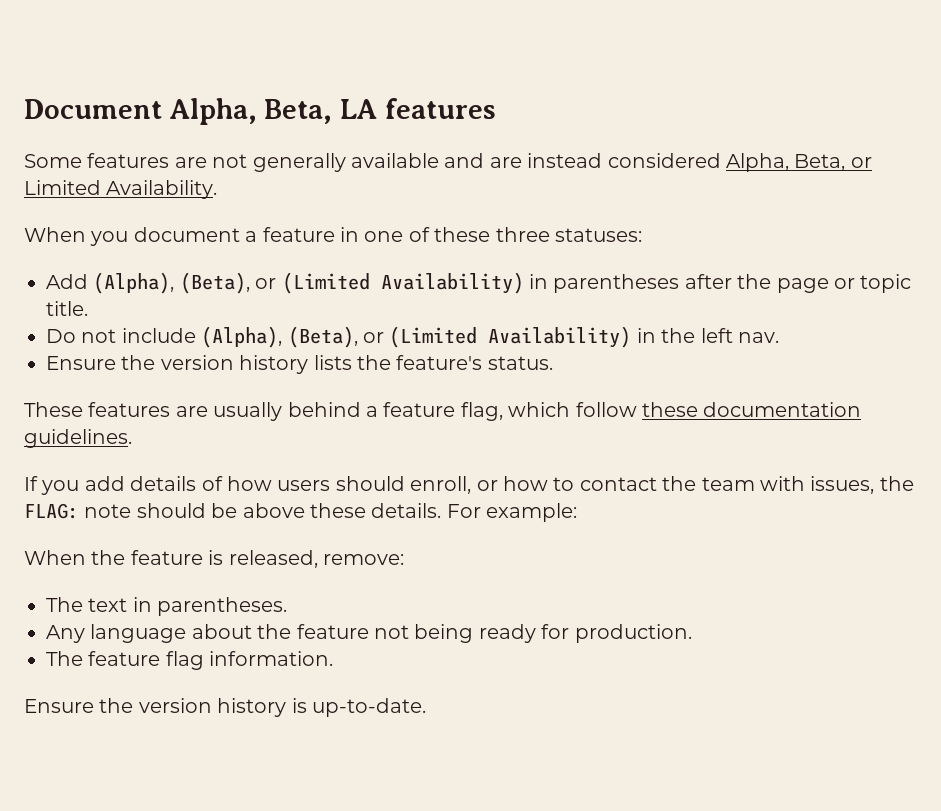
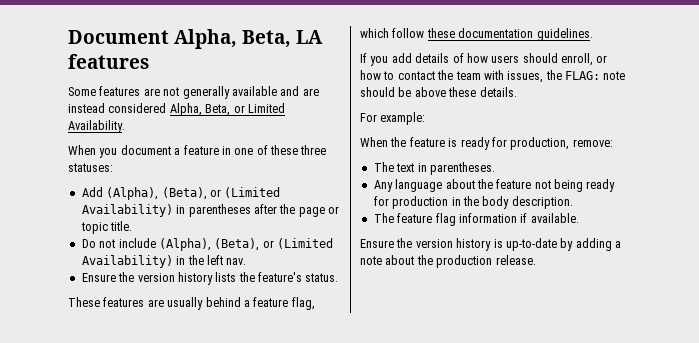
- If you add details of how users should enroll, or how to contact the team with issues, the FLAG: note should be above these details. For example:
+ If you add details of how users should enroll, or how to contact the team with issues, the FLAG: note should be above these details.
+ For example:
- When the feature is released, remove:
+ When the feature is ready for production, remove:
- Any language about the feature not being ready for production.
+ Any language about the feature not being ready for production in the body description.
- The feature flag information.
+ The feature flag information if available.
- Ensure the version history is up-to-date.
+ Ensure the version history is up-to-date by adding a note about the production release.

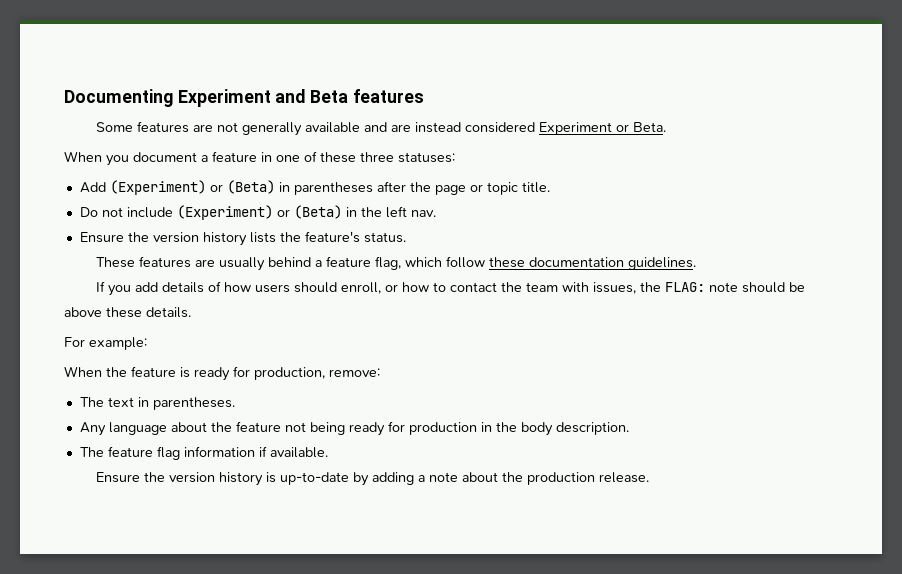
- Document Alpha, Beta, LA features
+ Documenting Experiment and Beta features
- Some features are not generally available and are instead considered Alpha, Beta, or Limited Availability.
+ Some features are not generally available and are instead considered Experiment or Beta.
- Add (Alpha), (Beta), or (Limited Availability) in parentheses after the page or topic title.
+ Add (Experiment) or (Beta) in parentheses after the page or topic title.
- Do not include (Alpha), (Beta), or (Limited Availability) in the left nav.
+ Do not include (Experiment) or (Beta) in the left nav.

